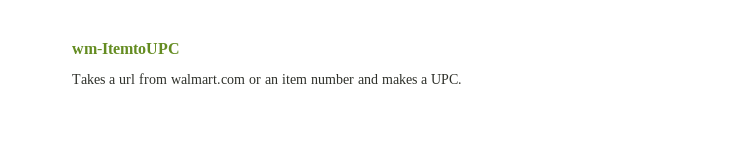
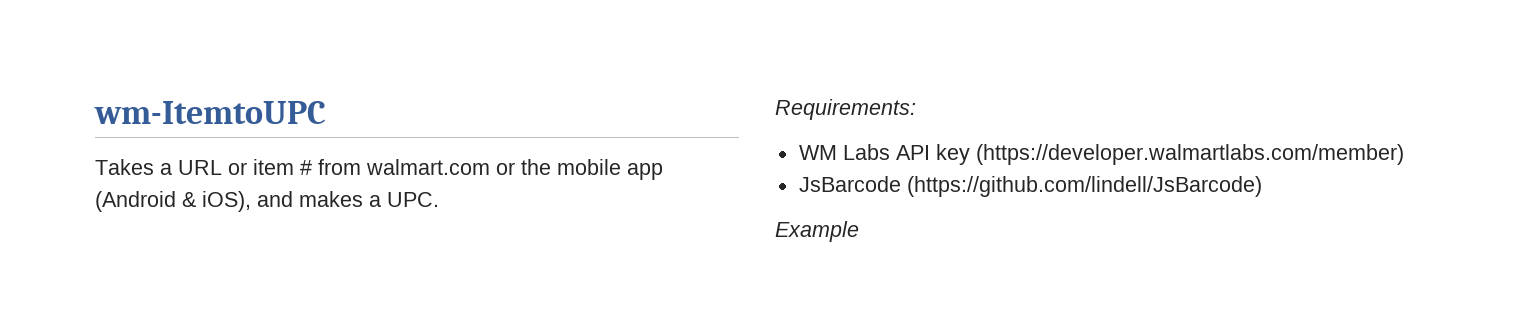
- Takes a url from walmart.com or an item number and makes a UPC.
+ Takes a URL or item # from walmart.com or the mobile app (Android & iOS), and makes a UPC.
+ Requirements:
+ WM Labs API key (https://developer.walmartlabs.com/member)
+ JsBarcode (https://github.com/lindell/JsBarcode)
+ Example

